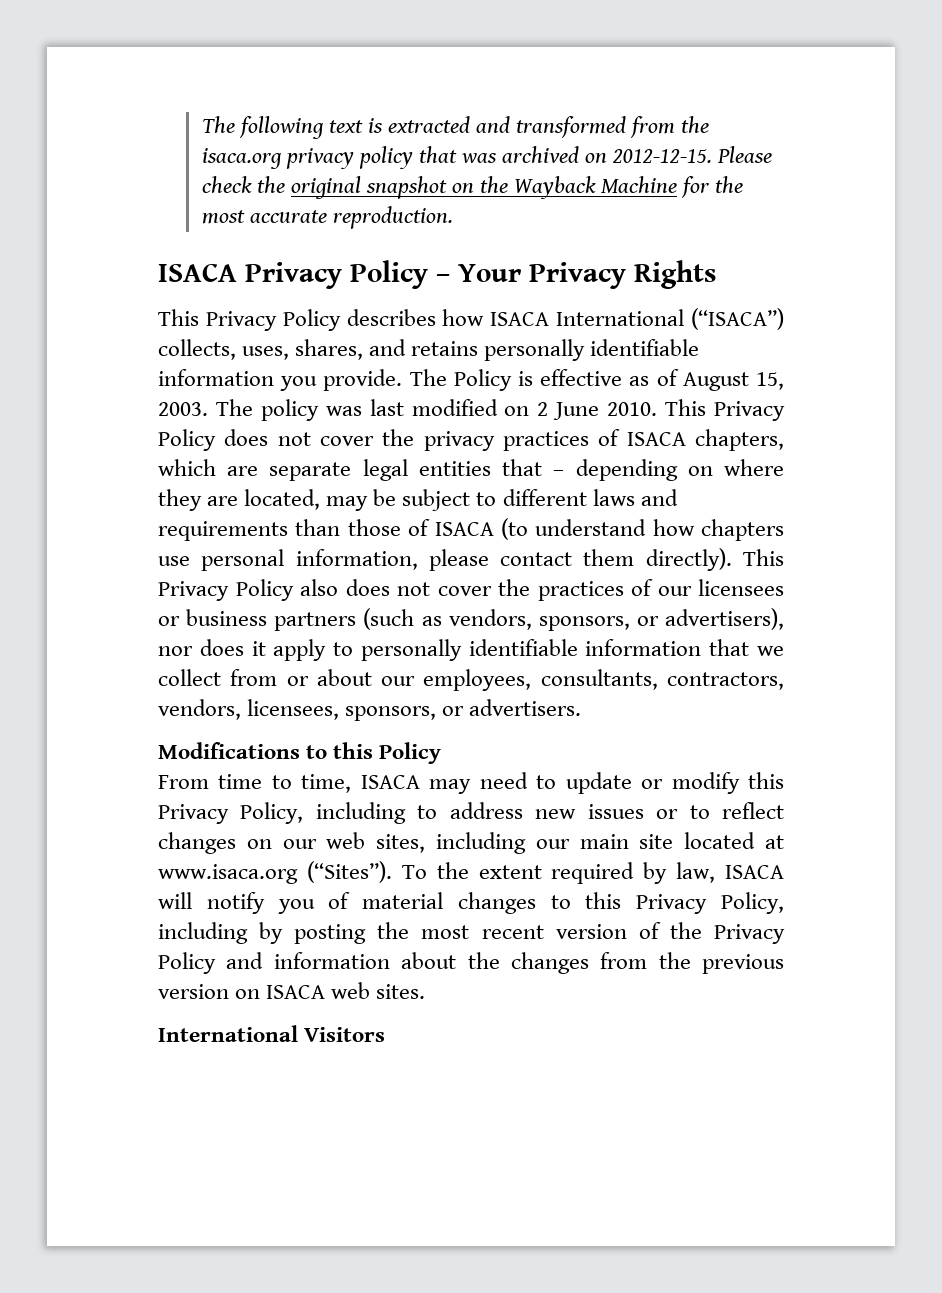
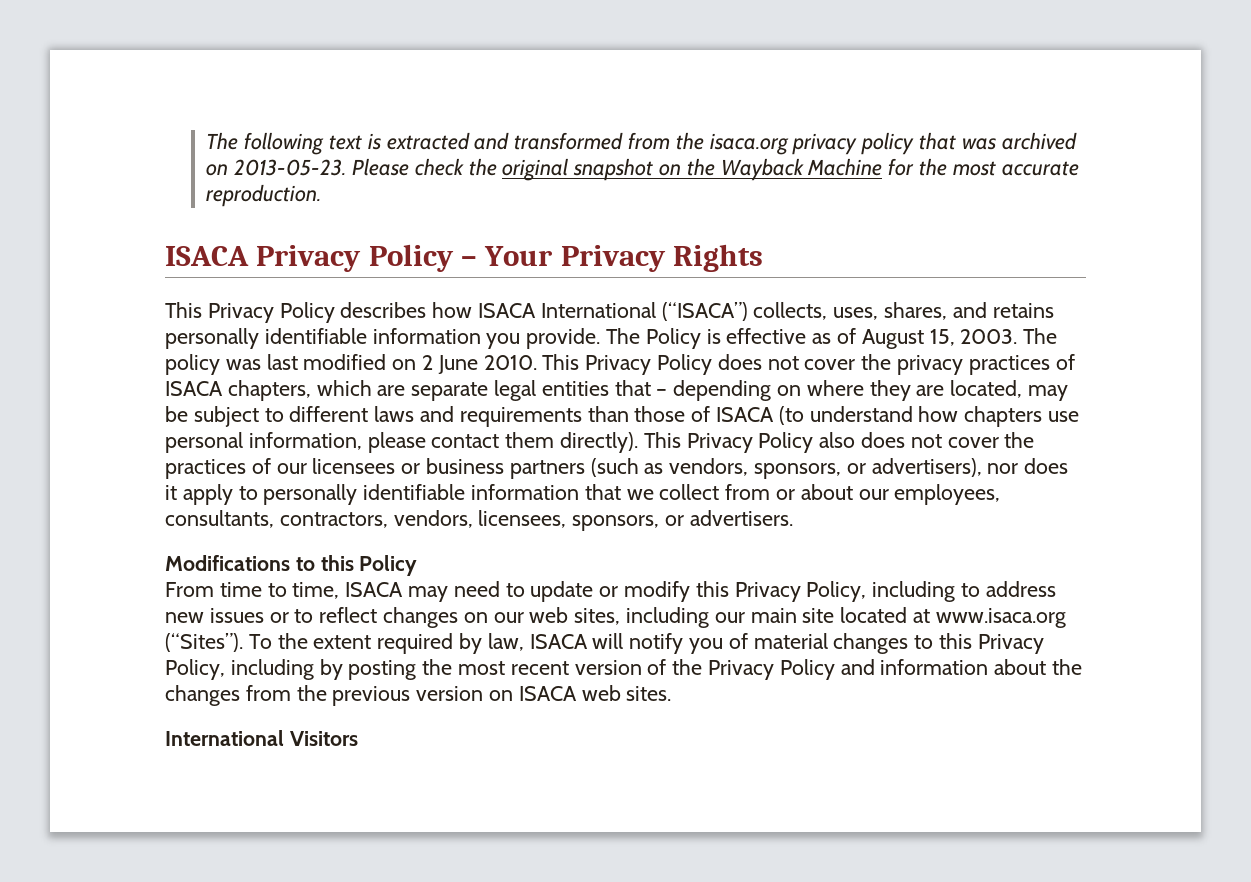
- The following text is extracted and transformed from the isaca.org privacy policy that was archived on 2012-12-15.
+ The following text is extracted and transformed from the isaca.org privacy policy that was archived on 2013-05-23.

